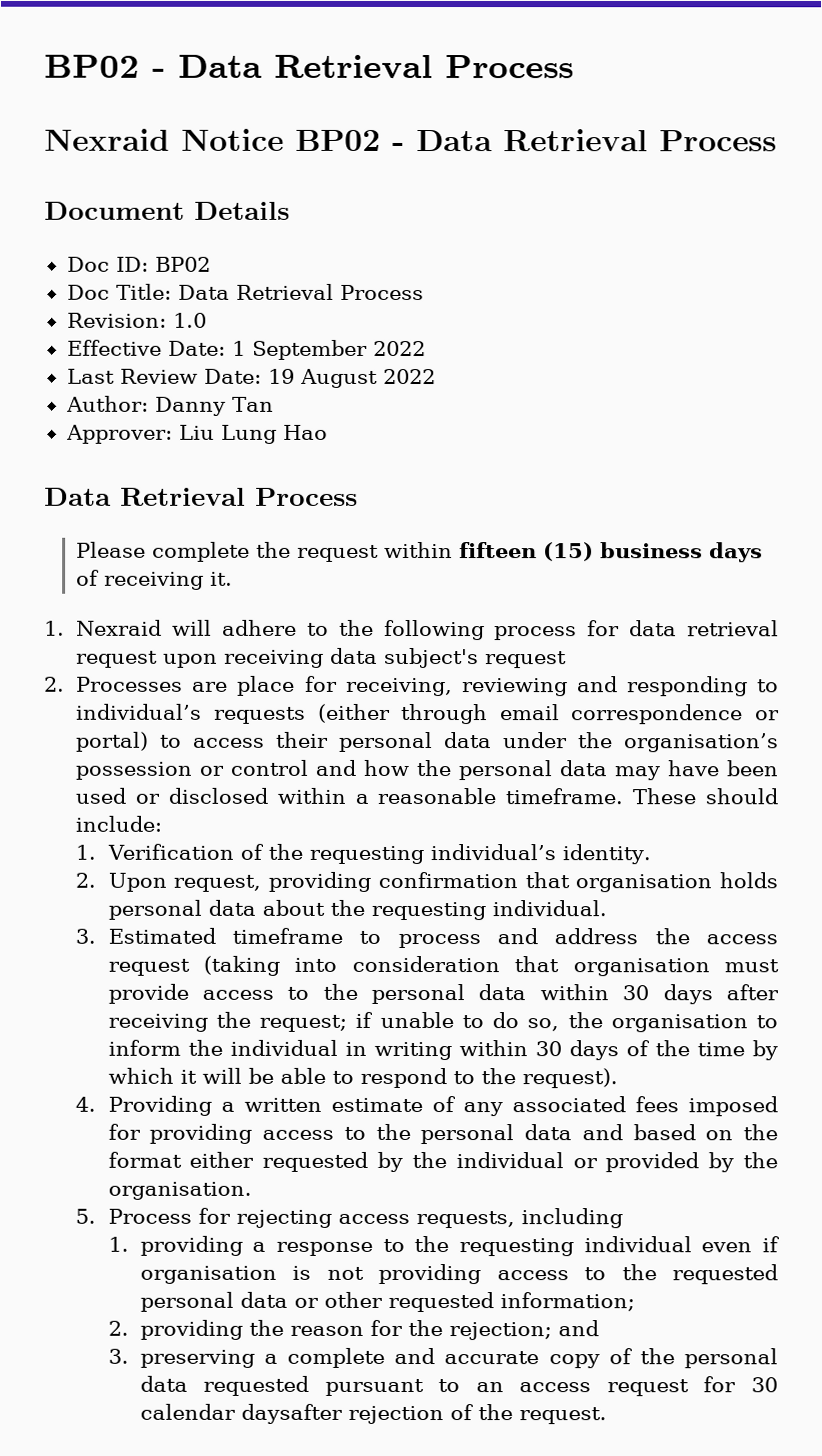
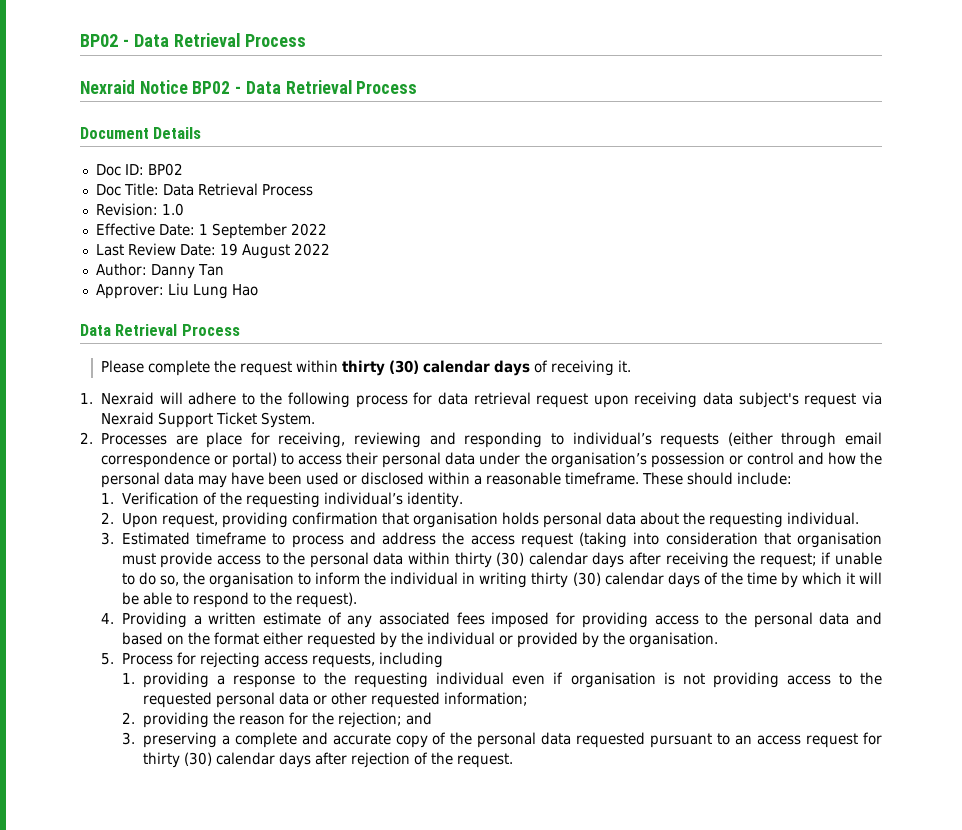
- Please complete the request within fifteen (15) business days of receiving it.
+ Please complete the request within thirty (30) calendar days of receiving it.
- 1. Nexraid will adhere to the following process for data retrieval request upon receiving data subject's request
+ 1. Nexraid will adhere to the following process for data retrieval request upon receiving data subject's request via Nexraid Support Ticket System.
- 3. Estimated timeframe to process and address the access request (taking into consideration that organisation must provide access to the personal data within 30 days after receiving the request; if unable to do so, the organisation to inform the individual in writing within 30 days of the time by which it will be able to respond to the request).
+ 3. Estimated timeframe to process and address the access request (taking into consideration that organisation must provide access to the personal data within thirty (30) calendar days after receiving the request; if unable to do so, the organisation to inform the individual in writing thirty (30) calendar days of the time by which it will be able to respond to the request).
- 3. preserving a complete and accurate copy of the personal data requested pursuant to an access request for 30 calendar daysafter rejection of the request.
+ 3. preserving a complete and accurate copy of the personal data requested pursuant to an access request for thirty (30) calendar days after rejection of the request.

